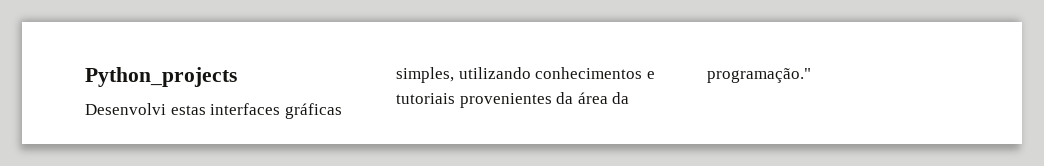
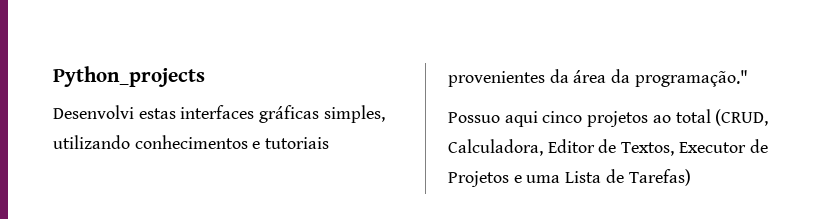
+ Possuo aqui cinco projetos ao total (CRUD, Calculadora, Editor de Textos, Executor de Projetos e uma Lista de Tarefas)

